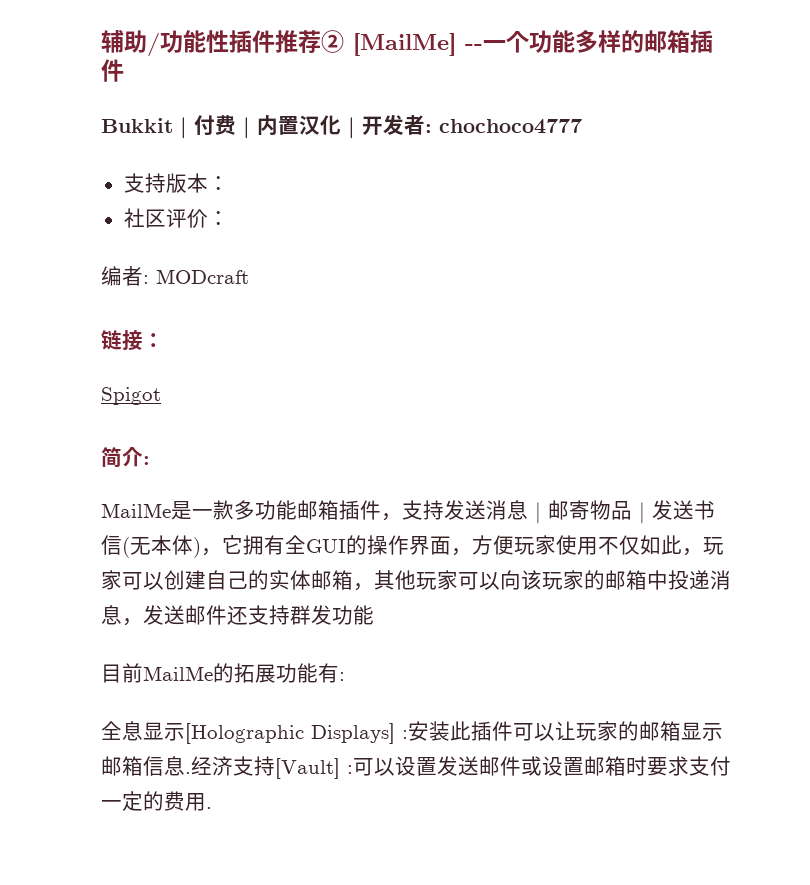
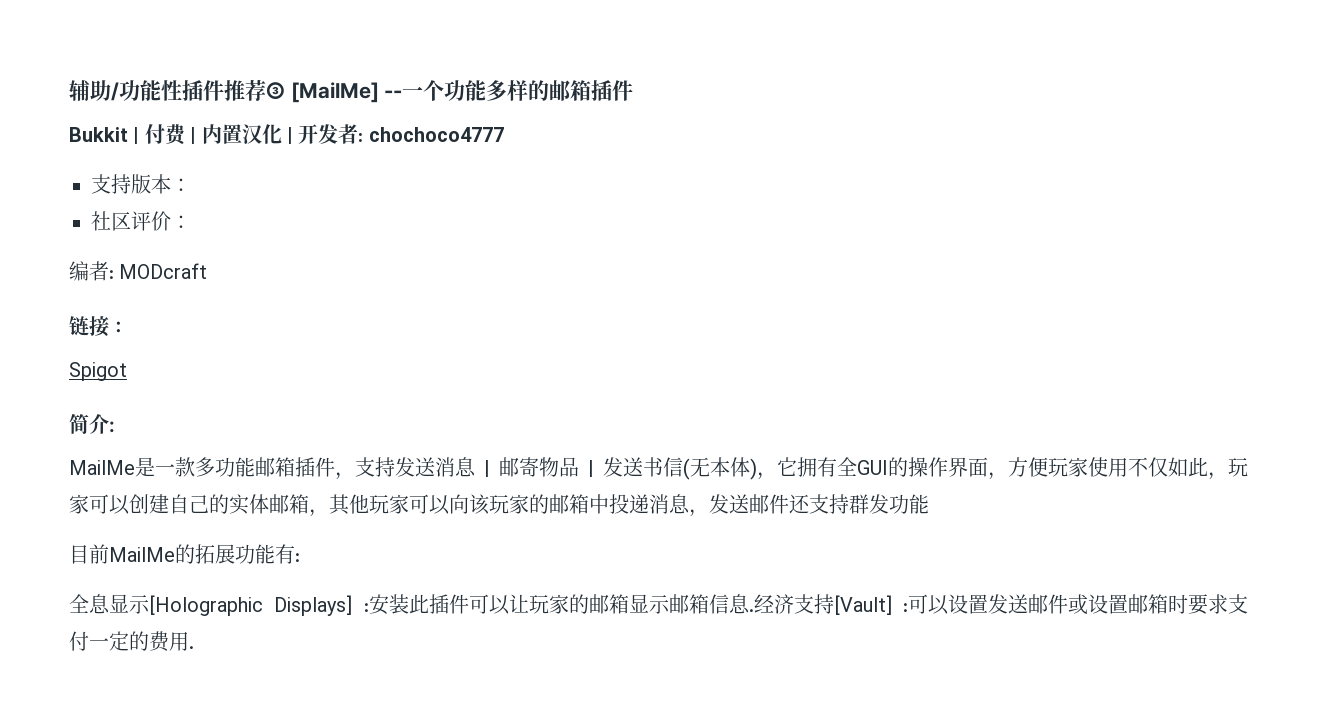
- 辅助/功能性插件推荐② [MailMe] --一个功能多样的邮箱插件
+ 辅助/功能性插件推荐③ [MailMe] --一个功能多样的邮箱插件

